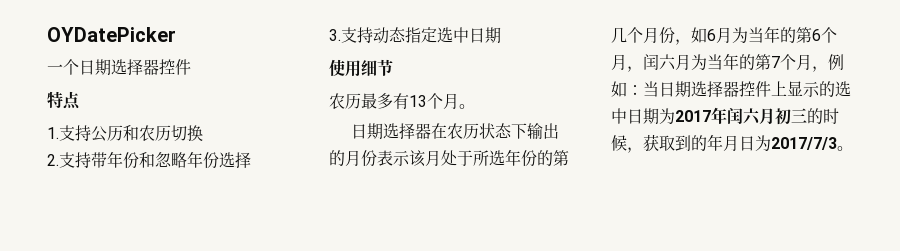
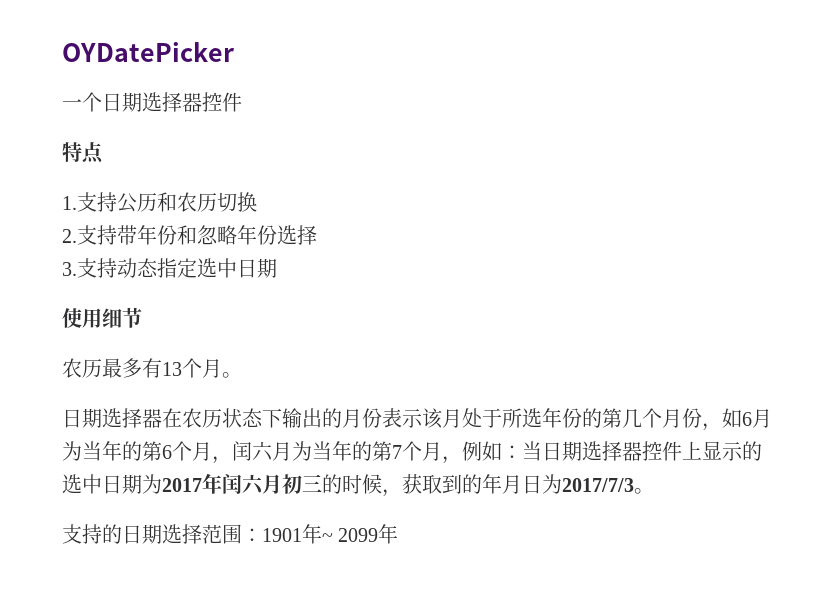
+ 支持的日期选择范围：1901年~ 2099年

